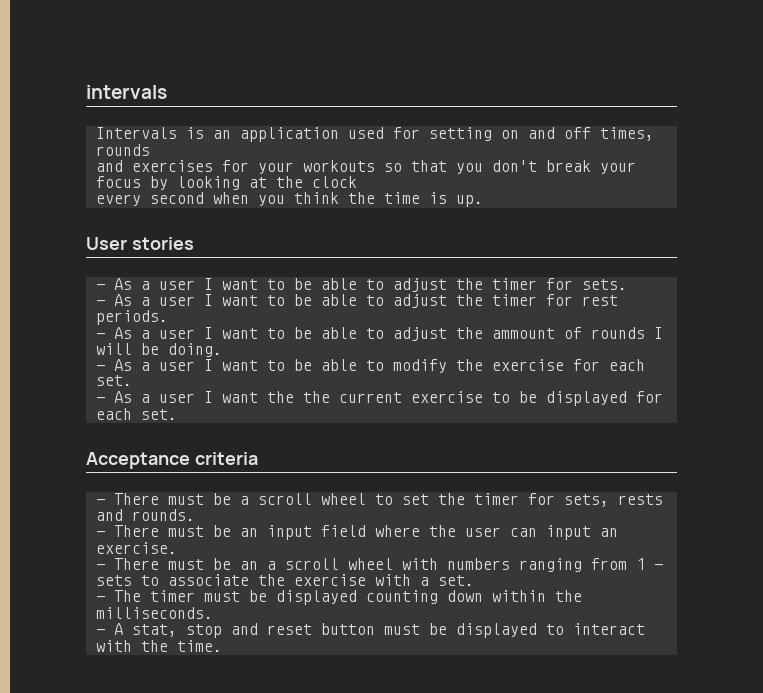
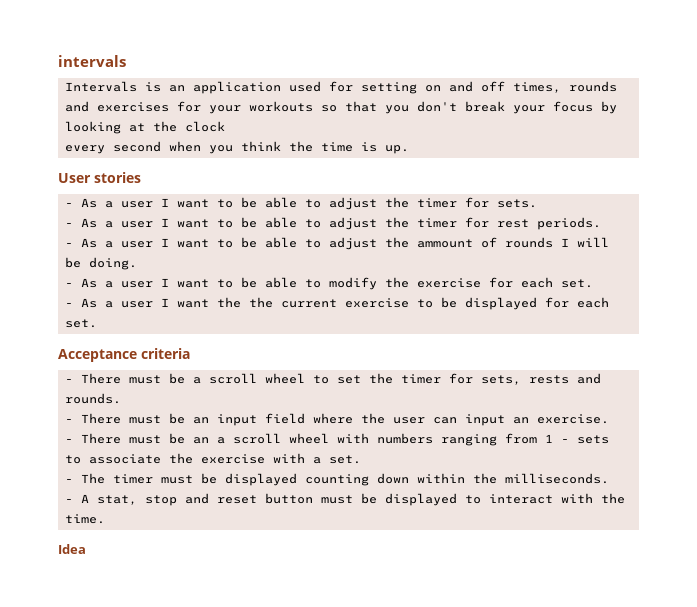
+ Idea

